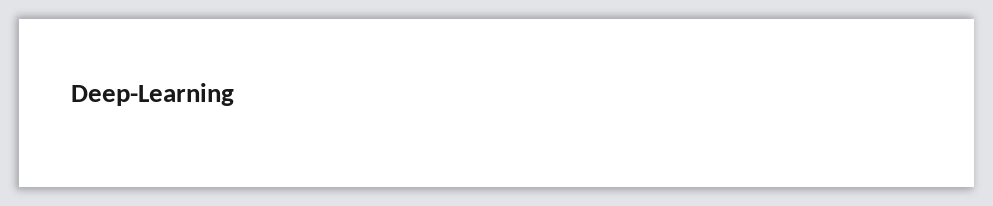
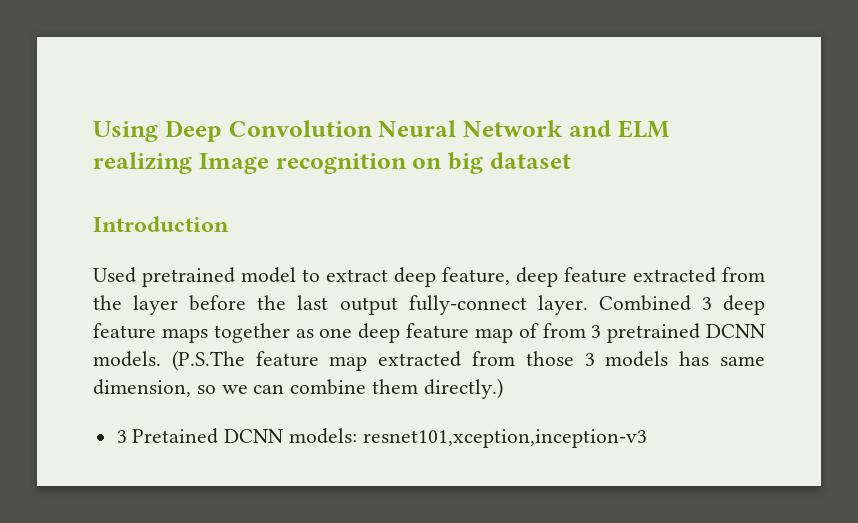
- Deep-Learning
+ Using Deep Convolution Neural Network and ELM realizing Image recognition on big dataset
+ Introduction
+ Used pretrained model to extract deep feature, deep feature extracted from the layer before the last output fully-connect layer. Combined 3 deep feature maps together as one deep feature map of from 3 pretrained DCNN models. (P.S.The feature map extracted from those 3 models has same dimension, so we can combine them directly.)
+ 3 Pretained DCNN models: resnet101,xception,inception-v3

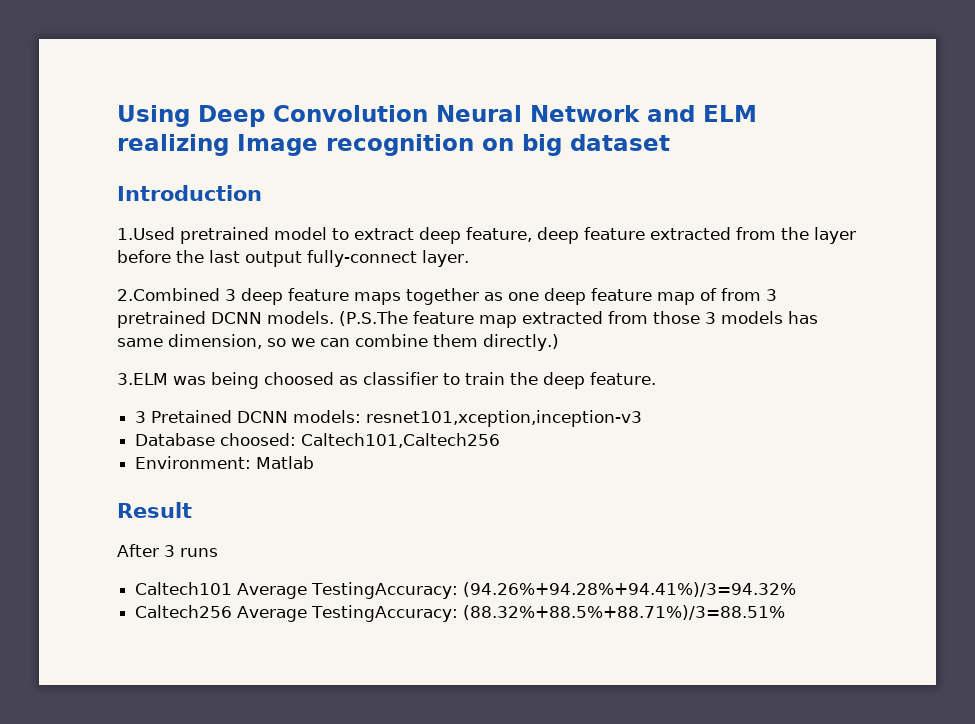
- Used pretrained model to extract deep feature, deep feature extracted from the layer before the last output fully-connect layer. Combined 3 deep feature maps together as one deep feature map of from 3 pretrained DCNN models.
+ 1.Used pretrained model to extract deep feature, deep feature extracted from the layer before the last output fully-connect layer.
+ 2.Combined 3 deep feature maps together as one deep feature map of from 3 pretrained DCNN models.
+ 3.ELM was being choosed as classifier to train the deep feature.
+ Database choosed: Caltech101,Caltech256
+ Environment: Matlab
+ Result
+ After 3 runs
+ Caltech101 Average TestingAccuracy: (94.26%+94.28%+94.41%)/3=94.32%
+ Caltech256 Average TestingAccuracy: (88.32%+88.5%+88.71%)/3=88.51%

